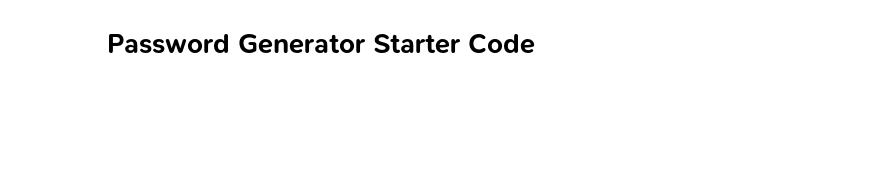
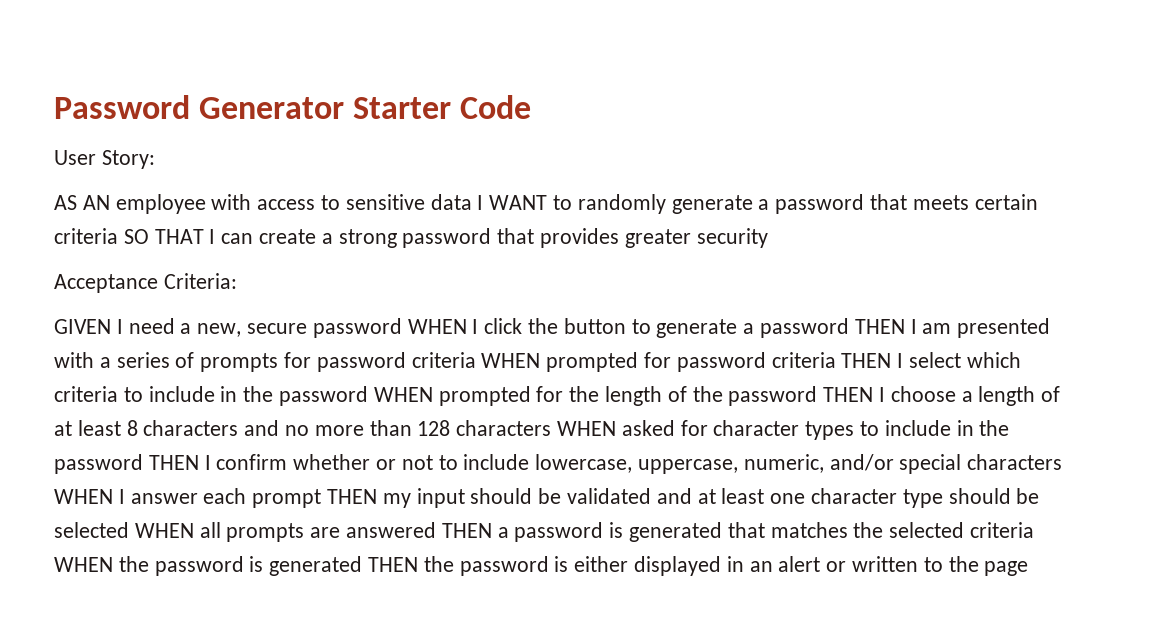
+ User Story:
+ AS AN employee with access to sensitive data I WANT to randomly generate a password that meets certain criteria SO THAT I can create a strong password that provides greater security
+ Acceptance Criteria:
+ GIVEN I need a new, secure password WHEN I click the button to generate a password THEN I am presented with a series of prompts for password criteria WHEN prompted for password criteria THEN I select which criteria to include in the password WHEN prompted for the length of the password THEN I choose a length of at least 8 characters and no more than 128 characters WHEN asked for character types to include in the password THEN I confirm whether or not to include lowercase, uppercase, numeric, and/or special characters WHEN I answer each prompt THEN my input should be validated and at least one character type should be selected WHEN all prompts are answered THEN a password is generated that matches the selected criteria WHEN the password is generated THEN the password is either displayed in an alert or written to the page

